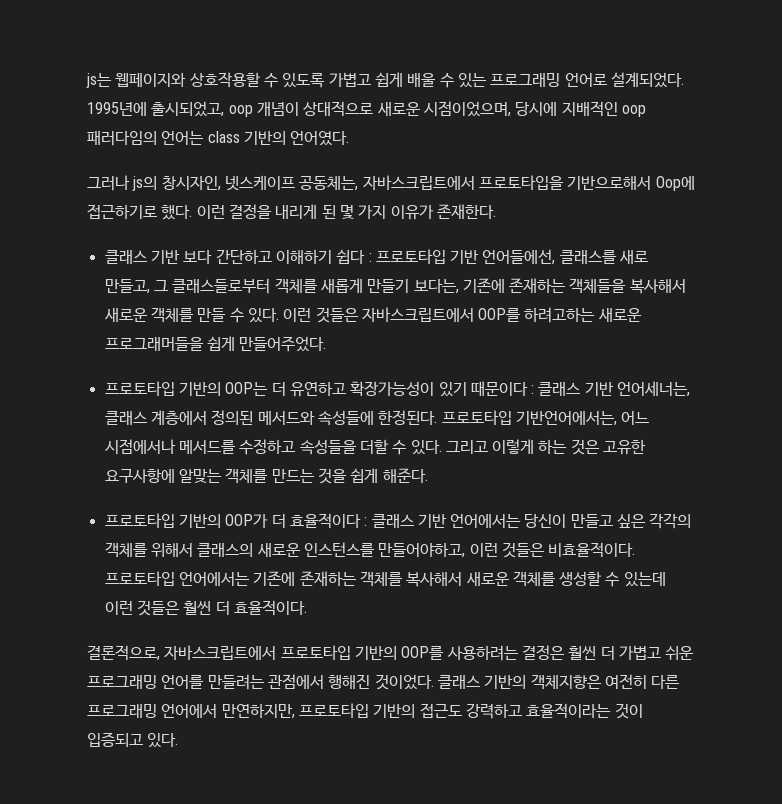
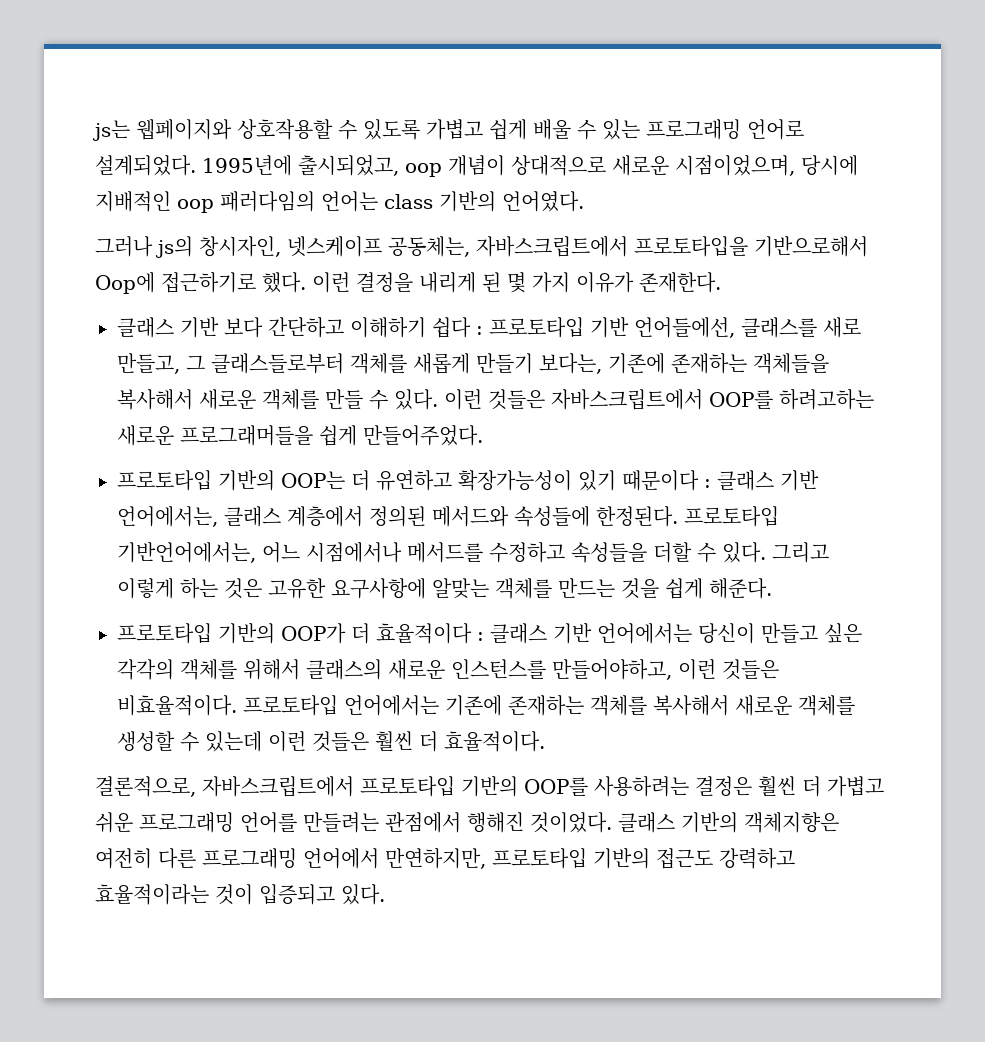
- 프로토타입 기반의 OOP는 더 유연하고 확장가능성이 있기 때문이다 : 클래스 기반 언어세너는, 클래스 계층에서 정의된 메서드와 속성들에 한정된다.
+ 프로토타입 기반의 OOP는 더 유연하고 확장가능성이 있기 때문이다 : 클래스 기반 언어에서는, 클래스 계층에서 정의된 메서드와 속성들에 한정된다.

